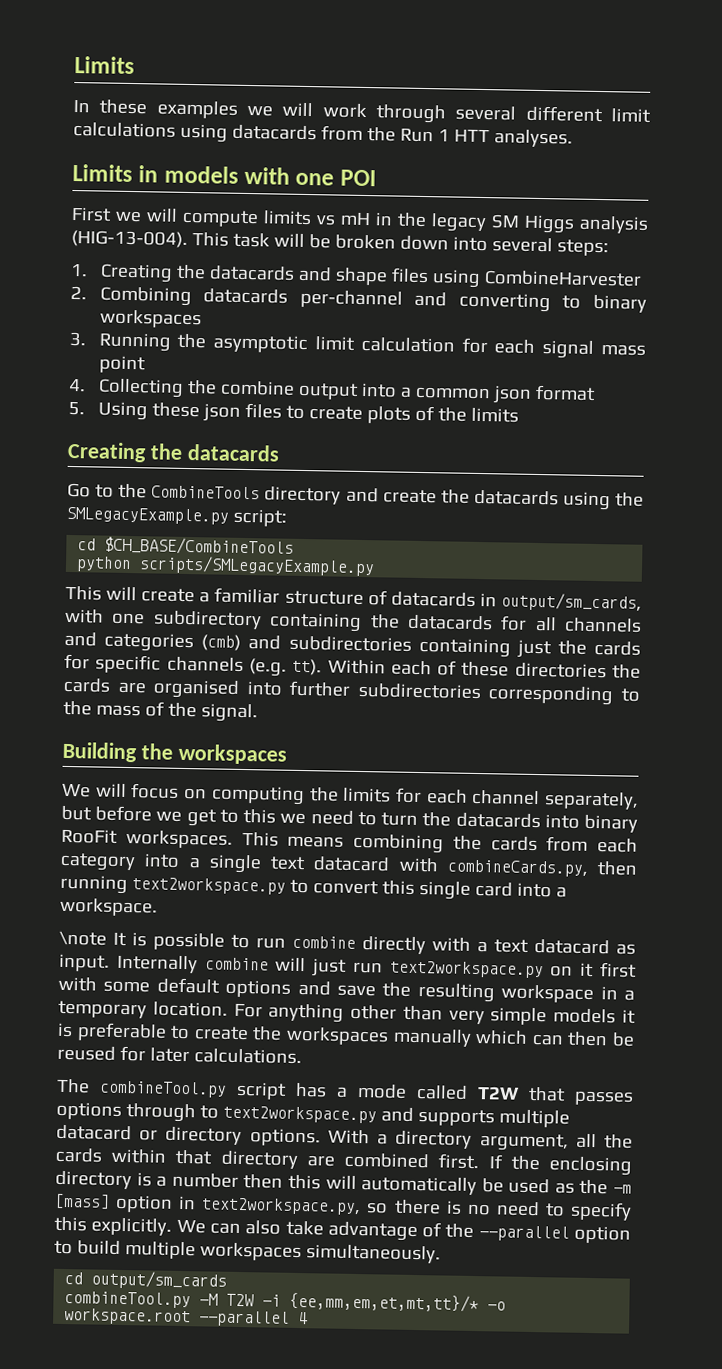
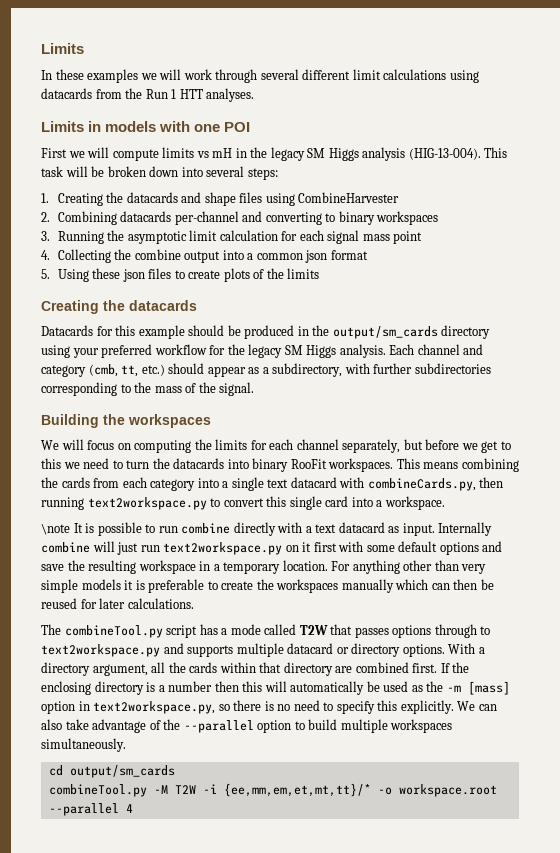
- Go to the CombineTools directory and create the datacards using the SMLegacyExample.py script:
- cd $CH_BASE/CombineTools
- python scripts/SMLegacyExample.py
- This will create a familiar structure of datacards in output/sm_cards, with one subdirectory containing the datacards for all channels and categories (cmb) and subdirectories containing just the cards for specific channels (e.g. tt). Within each of these directories the cards are organised into further subdirectories corresponding to the mass of the signal.
+ Datacards for this example should be produced in the output/sm_cards directory using your preferred workflow for the legacy SM Higgs analysis. Each channel and category (cmb, tt, etc.) should appear as a subdirectory, with further subdirectories corresponding to the mass of the signal.

